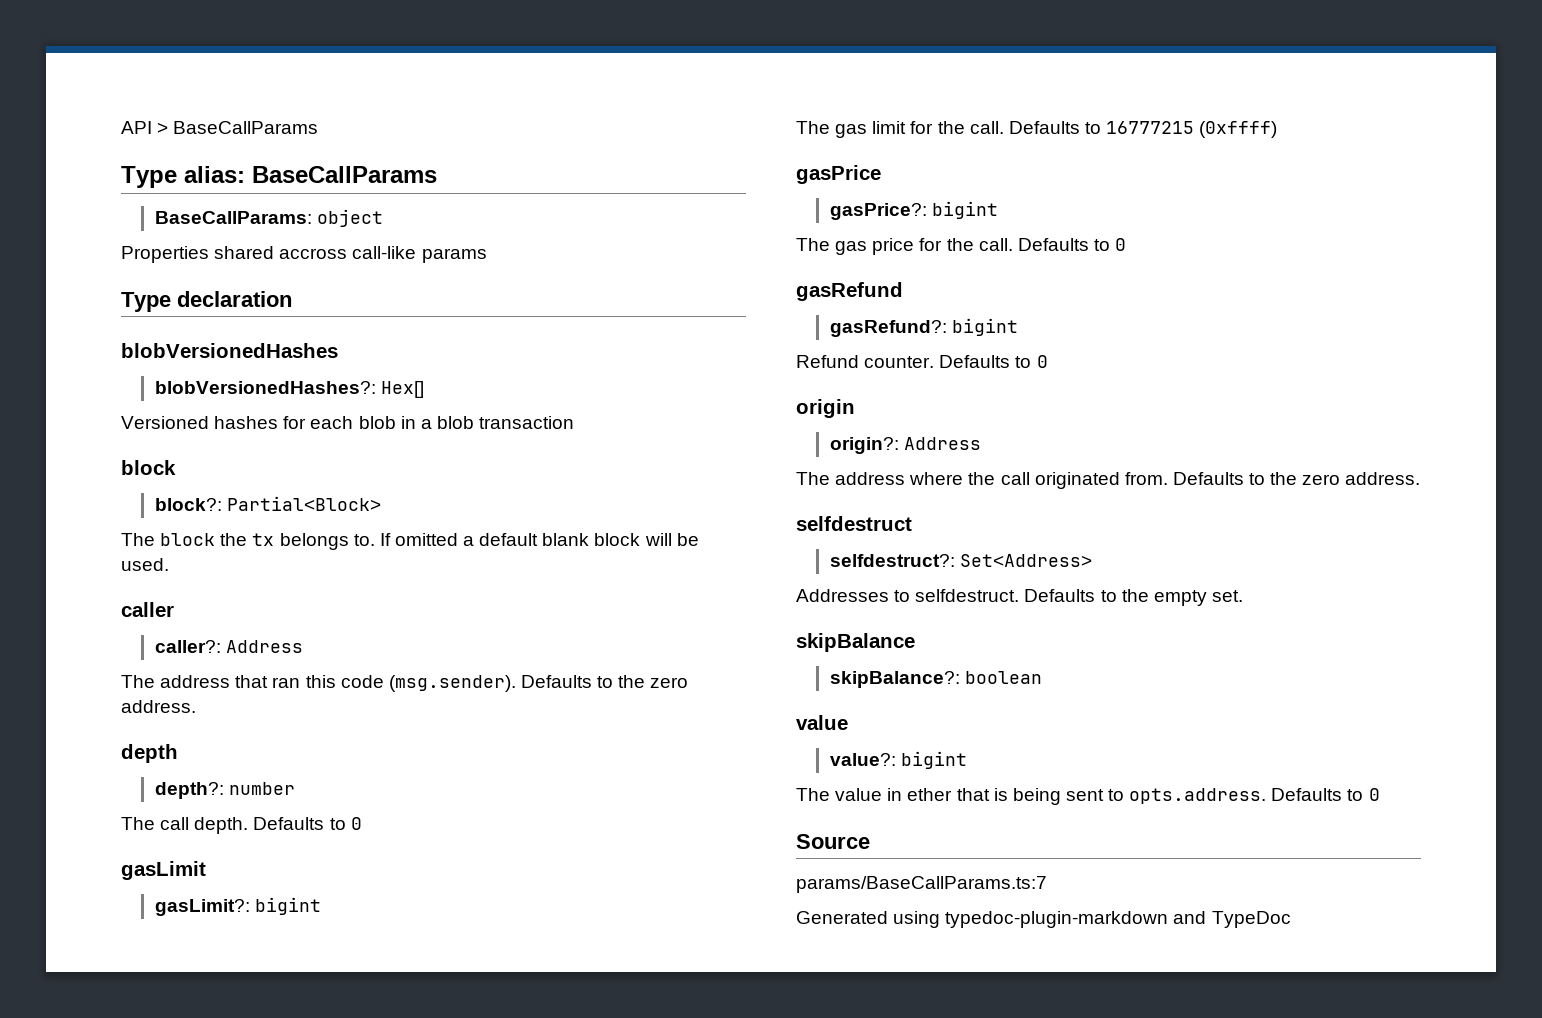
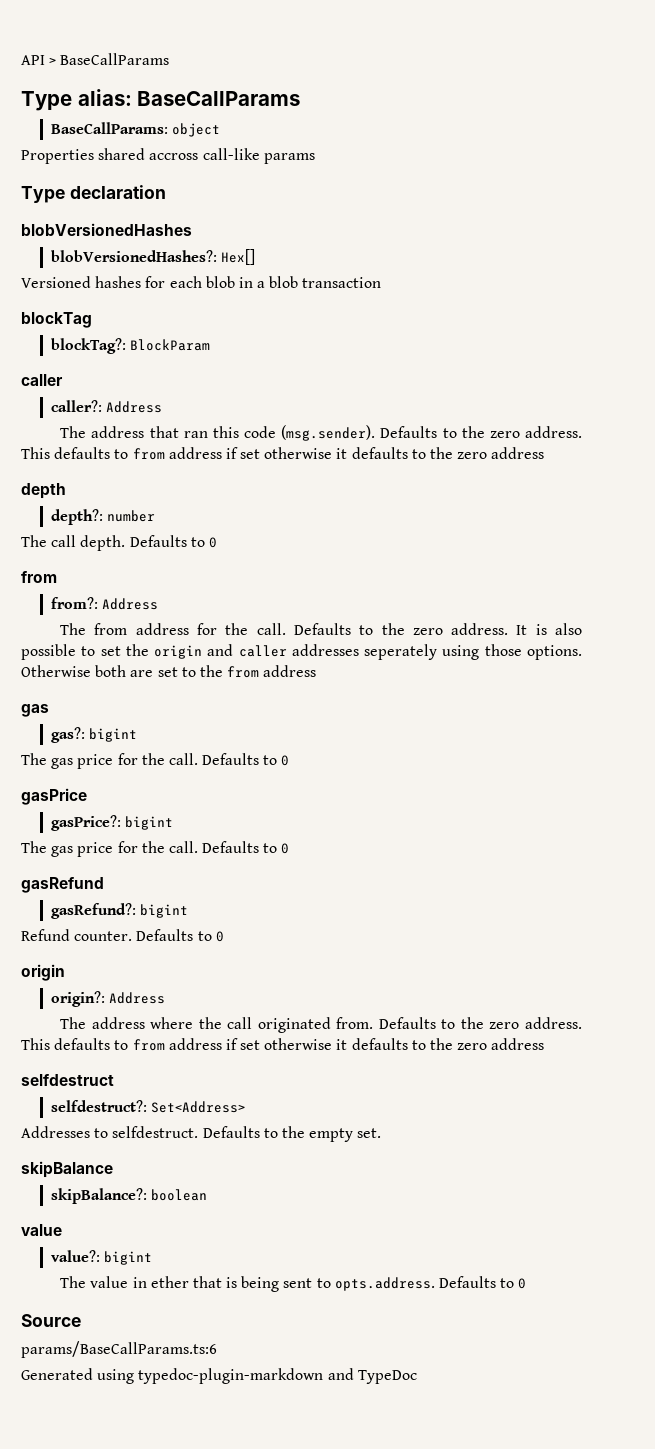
  Versioned hashes for each blob in a blob transaction
- block
- block?: Partial<Block>
- The block the tx belongs to. If omitted a default blank block will be used.
+ blockTag
+ blockTag?: BlockParam
- The address that ran this code (msg.sender). Defaults to the zero address.
+ The address that ran this code (msg.sender). Defaults to the zero address. This defaults to from address if set otherwise it defaults to the zero address
  The call depth. Defaults to 0
- gasLimit
- gasLimit?: bigint
- The gas limit for the call. Defaults to 16777215 (0xffff)
+ from
+ from?: Address
+ The from address for the call. Defaults to the zero address. It is also possible to set the origin and caller addresses seperately using those options. Otherwise both are set to the from address
+ gas
+ gas?: bigint
+ The gas price for the call. Defaults to 0
- The address where the call originated from. Defaults to the zero address.
+ The address where the call originated from. Defaults to the zero address. This defaults to from address if set otherwise it defaults to the zero address
- params/BaseCallParams.ts:7
+ params/BaseCallParams.ts:6

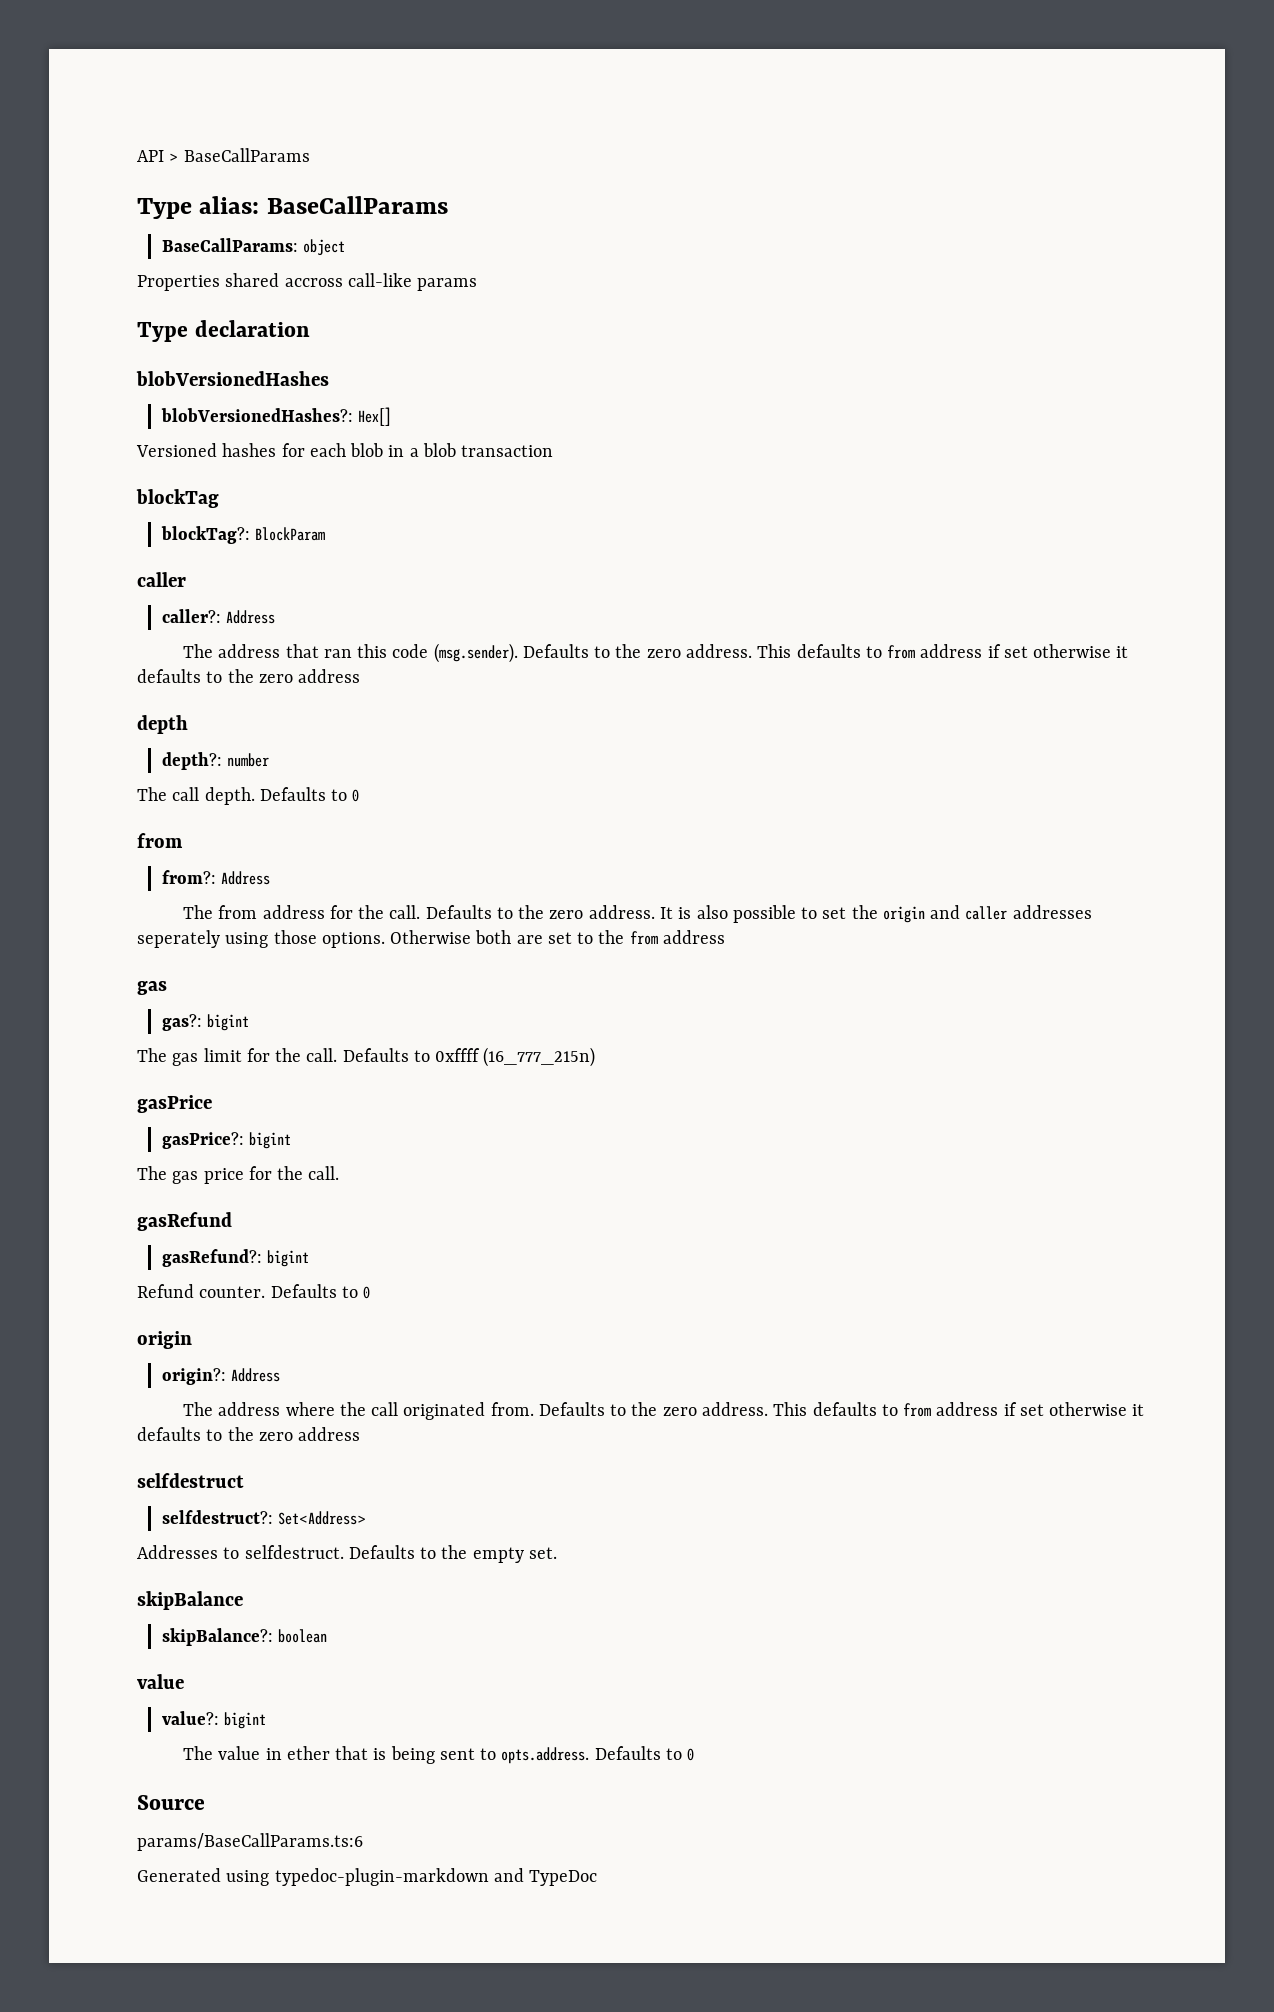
  gas?: bigint
- The gas price for the call. Defaults to 0
+ The gas limit for the call. Defaults to 0xffff (16_777_215n)
  gasPrice?: bigint
- The gas price for the call. Defaults to 0
+ The gas price for the call.

